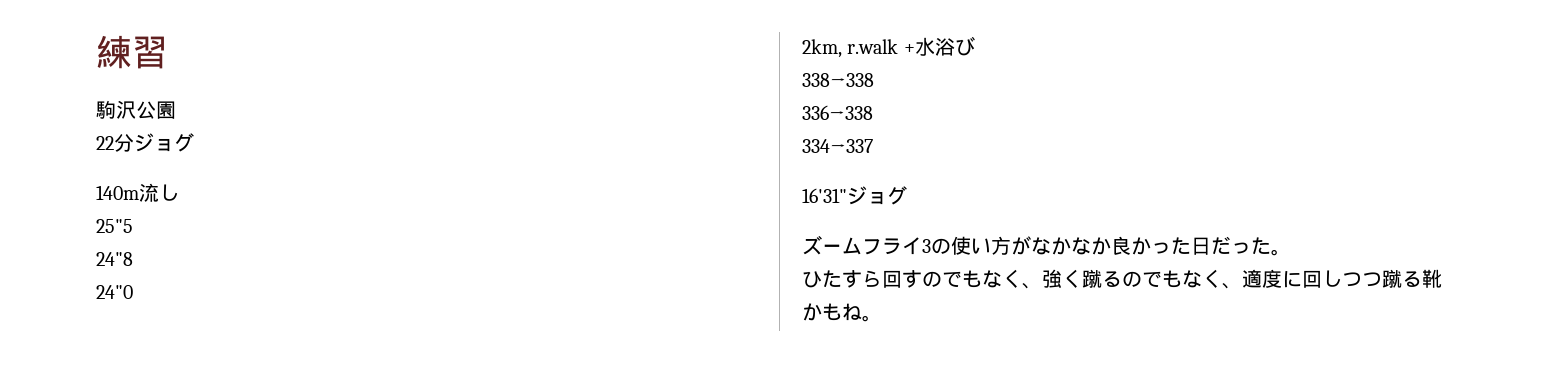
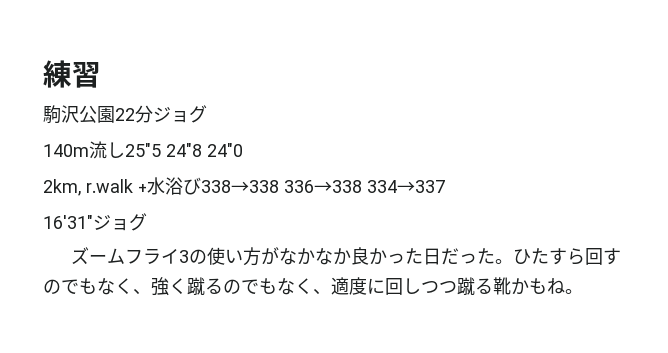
- 駒沢公園
- 22分ジョグ
+ 駒沢公園22分ジョグ
- 140m流し
- 25"5
- 24"8
- 24"0
+ 140m流し25"5 24"8 24"0
- 2km, r.walk +水浴び
- 338→338
- 336→338
- 334→337
+ 2km, r.walk +水浴び338→338 336→338 334→337
- ズームフライ3の使い方がなかなか良かった日だった。
- ひたすら回すのでもなく、強く蹴るのでもなく、適度に回しつつ蹴る靴かもね。
+ ズームフライ3の使い方がなかなか良かった日だった。ひたすら回すのでもなく、強く蹴るのでもなく、適度に回しつつ蹴る靴かもね。

